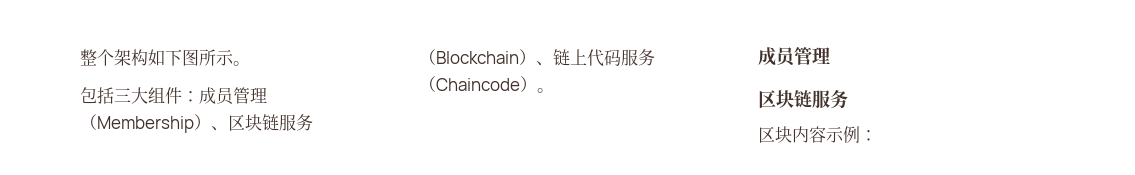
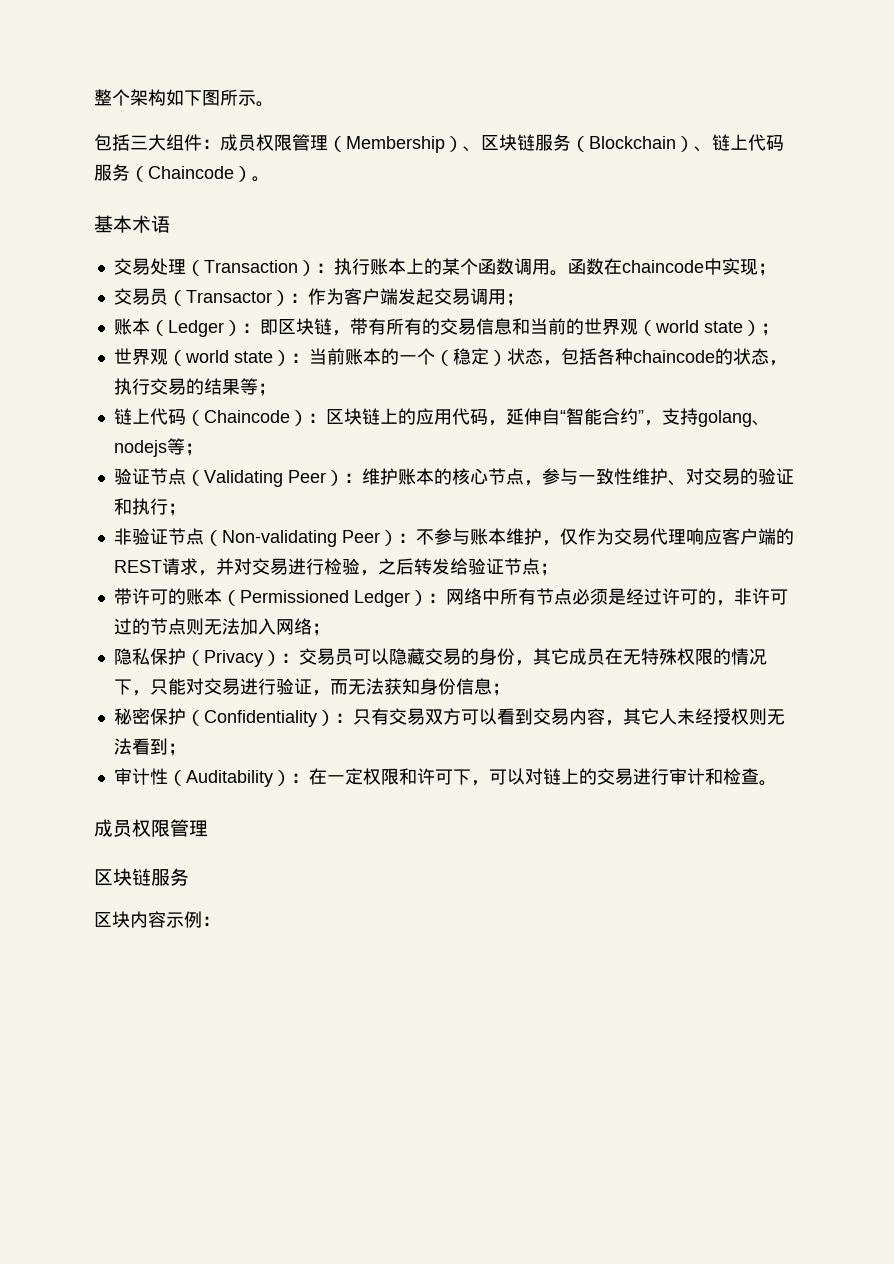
- 包括三大组件：成员管理（Membership）、区块链服务（Blockchain）、链上代码服务（Chaincode）。
- 成员管理
+ 包括三大组件：成员权限管理（Membership）、区块链服务（Blockchain）、链上代码服务（Chaincode）。
+ 基本术语
+ 交易处理（Transaction）：执行账本上的某个函数调用。函数在chaincode中实现；
+ 交易员（Transactor）：作为客户端发起交易调用；
+ 账本（Ledger）：即区块链，带有所有的交易信息和当前的世界观（world state）；
+ 世界观（world state）：当前账本的一个（稳定）状态，包括各种chaincode的状态，执行交易的结果等；
+ 链上代码（Chaincode）：区块链上的应用代码，延伸自“智能合约”，支持golang、nodejs等；
+ 验证节点（Validating Peer）：维护账本的核心节点，参与一致性维护、对交易的验证和执行；
+ 非验证节点（Non-validating Peer）：不参与账本维护，仅作为交易代理响应客户端的REST请求，并对交易进行检验，之后转发给验证节点；
+ 带许可的账本（Permissioned Ledger）：网络中所有节点必须是经过许可的，非许可过的节点则无法加入网络；
+ 隐私保护（Privacy）：交易员可以隐藏交易的身份，其它成员在无特殊权限的情况下，只能对交易进行验证，而无法获知身份信息；
+ 秘密保护（Confidentiality）：只有交易双方可以看到交易内容，其它人未经授权则无法看到；
+ 审计性（Auditability）：在一定权限和许可下，可以对链上的交易进行审计和检查。
+ 成员权限管理

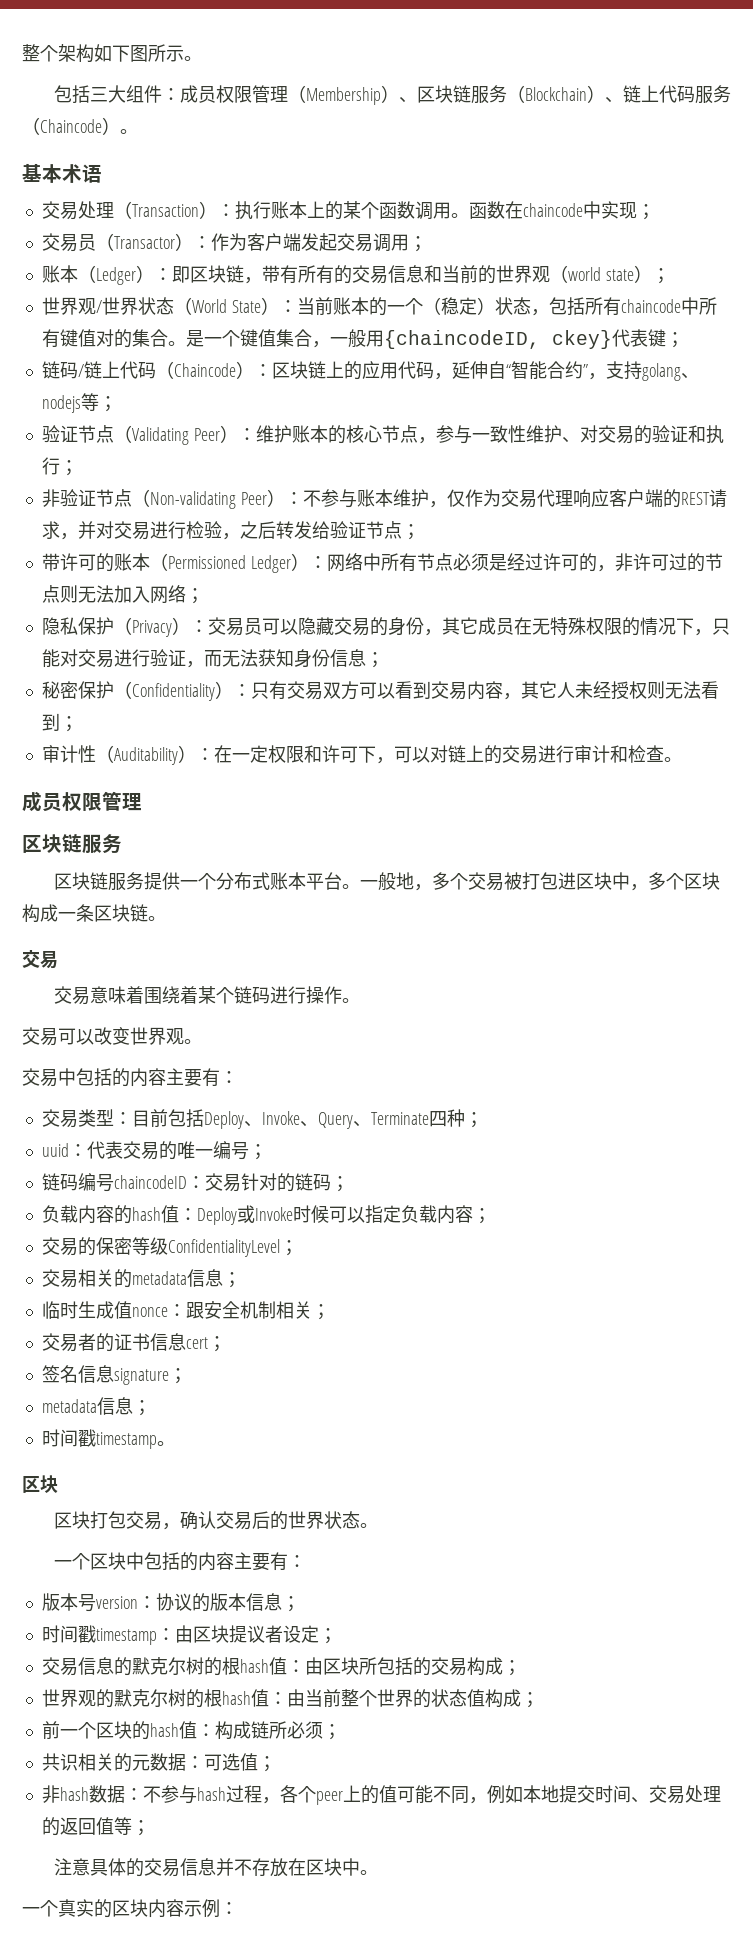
- 世界观（world state）：当前账本的一个（稳定）状态，包括各种chaincode的状态，执行交易的结果等；
- 链上代码（Chaincode）：区块链上的应用代码，延伸自“智能合约”，支持golang、nodejs等；
+ 世界观/世界状态（World State）：当前账本的一个（稳定）状态，包括所有chaincode中所有键值对的集合。是一个键值集合，一般用{chaincodeID, ckey}代表键；
+ 链码/链上代码（Chaincode）：区块链上的应用代码，延伸自“智能合约”，支持golang、nodejs等；
- 区块内容示例：
+ 区块链服务提供一个分布式账本平台。一般地，多个交易被打包进区块中，多个区块构成一条区块链。
+ 交易
+ 交易意味着围绕着某个链码进行操作。
+ 交易可以改变世界观。
+ 交易中包括的内容主要有：
+ 交易类型：目前包括Deploy、Invoke、Query、Terminate四种；
+ uuid：代表交易的唯一编号；
+ 链码编号chaincodeID：交易针对的链码；
+ 负载内容的hash值：Deploy或Invoke时候可以指定负载内容；
+ 交易的保密等级ConfidentialityLevel；
+ 交易相关的metadata信息；
+ 临时生成值nonce：跟安全机制相关；
+ 交易者的证书信息cert；
+ 签名信息signature；
+ metadata信息；
+ 时间戳timestamp。
+ 区块
+ 区块打包交易，确认交易后的世界状态。
+ 一个区块中包括的内容主要有：
+ 版本号version：协议的版本信息；
+ 时间戳timestamp：由区块提议者设定；
+ 交易信息的默克尔树的根hash值：由区块所包括的交易构成；
+ 世界观的默克尔树的根hash值：由当前整个世界的状态值构成；
+ 前一个区块的hash值：构成链所必须；
+ 共识相关的元数据：可选值；
+ 非hash数据：不参与hash过程，各个peer上的值可能不同，例如本地提交时间、交易处理的返回值等；
+ 注意具体的交易信息并不存放在区块中。
+ 一个真实的区块内容示例：

